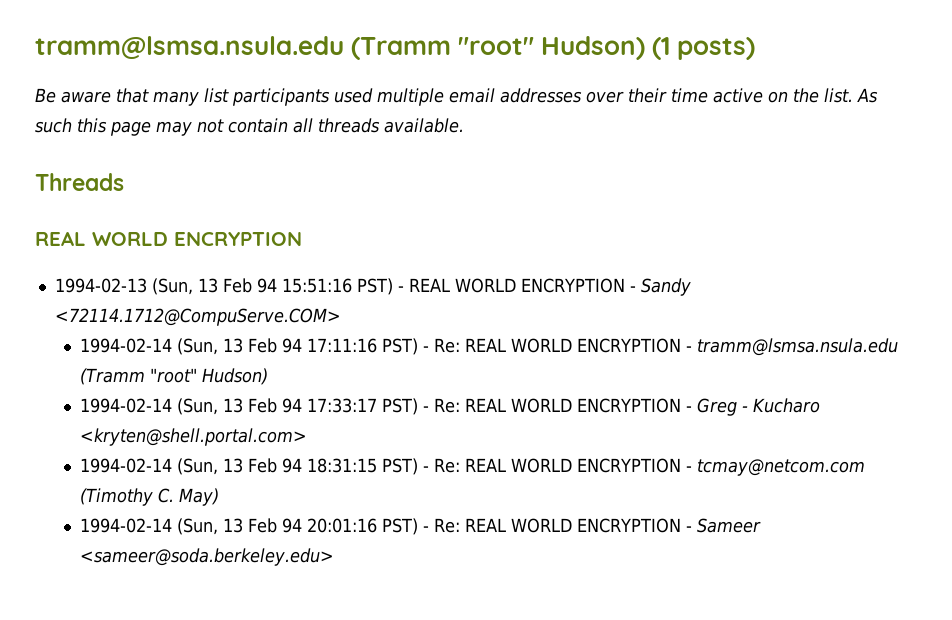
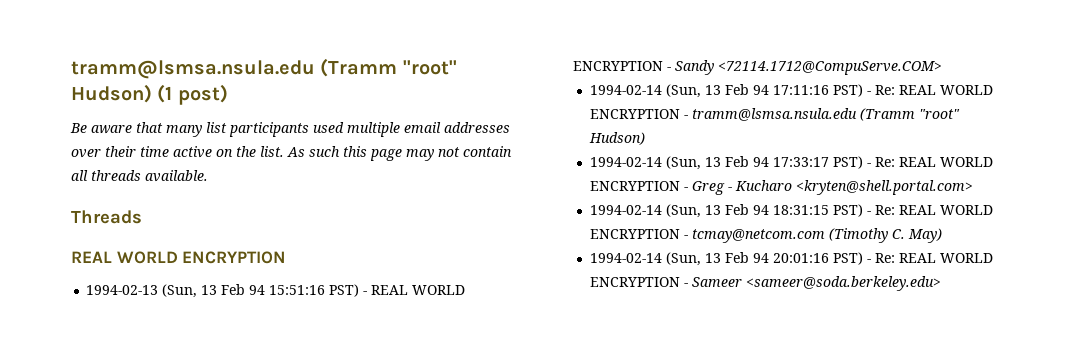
- tramm@lsmsa.nsula.edu (Tramm "root" Hudson) (1 posts)
+ tramm@lsmsa.nsula.edu (Tramm "root" Hudson) (1 post)

